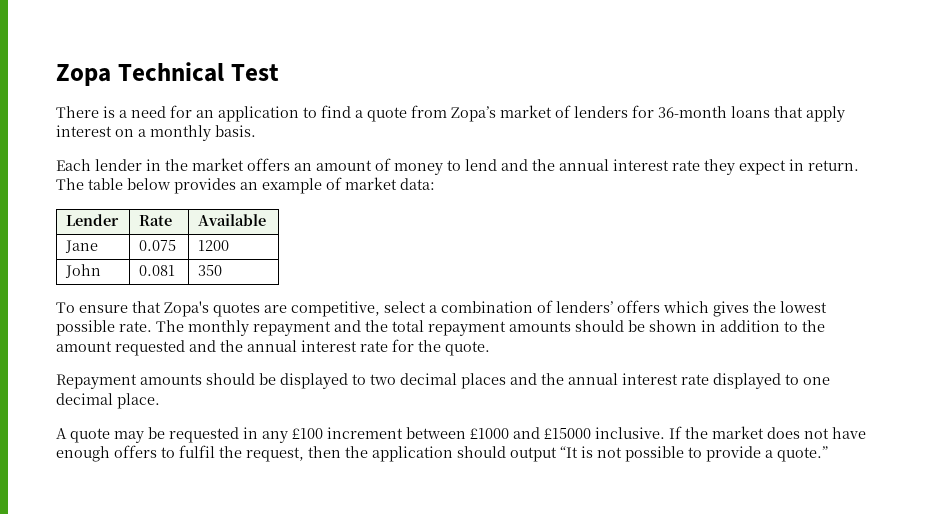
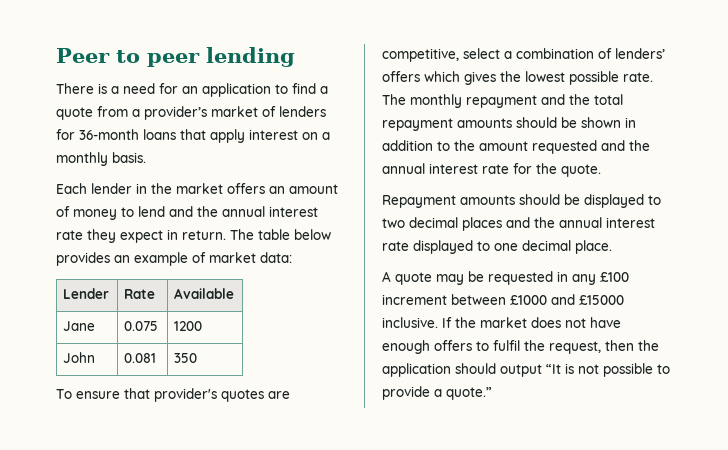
- Zopa Technical Test
+ Peer to peer lending
- There is a need for an application to find a quote from Zopa’s market of lenders for 36-month loans that apply interest on a monthly basis.
+ There is a need for an application to find a quote from a provider’s market of lenders for 36-month loans that apply interest on a monthly basis.
- To ensure that Zopa's quotes are competitive, select a combination of lenders’ offers which gives the lowest possible rate.
+ To ensure that provider's quotes are competitive, select a combination of lenders’ offers which gives the lowest possible rate.

